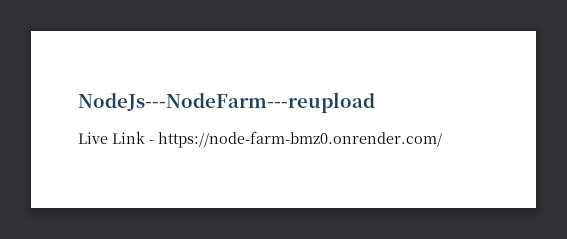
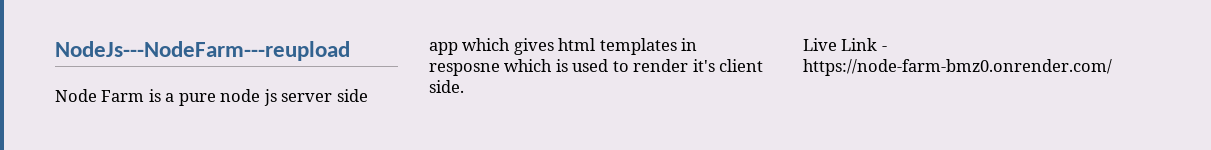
+ Node Farm is a pure node js server side app which gives html templates in resposne which is used to render it's client side.

